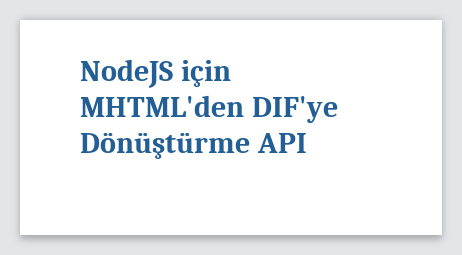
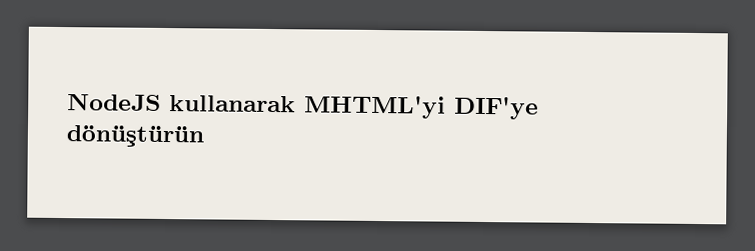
- NodeJS için MHTML'den DIF'ye Dönüştürme API
+ NodeJS kullanarak MHTML'yi DIF'ye dönüştürün

